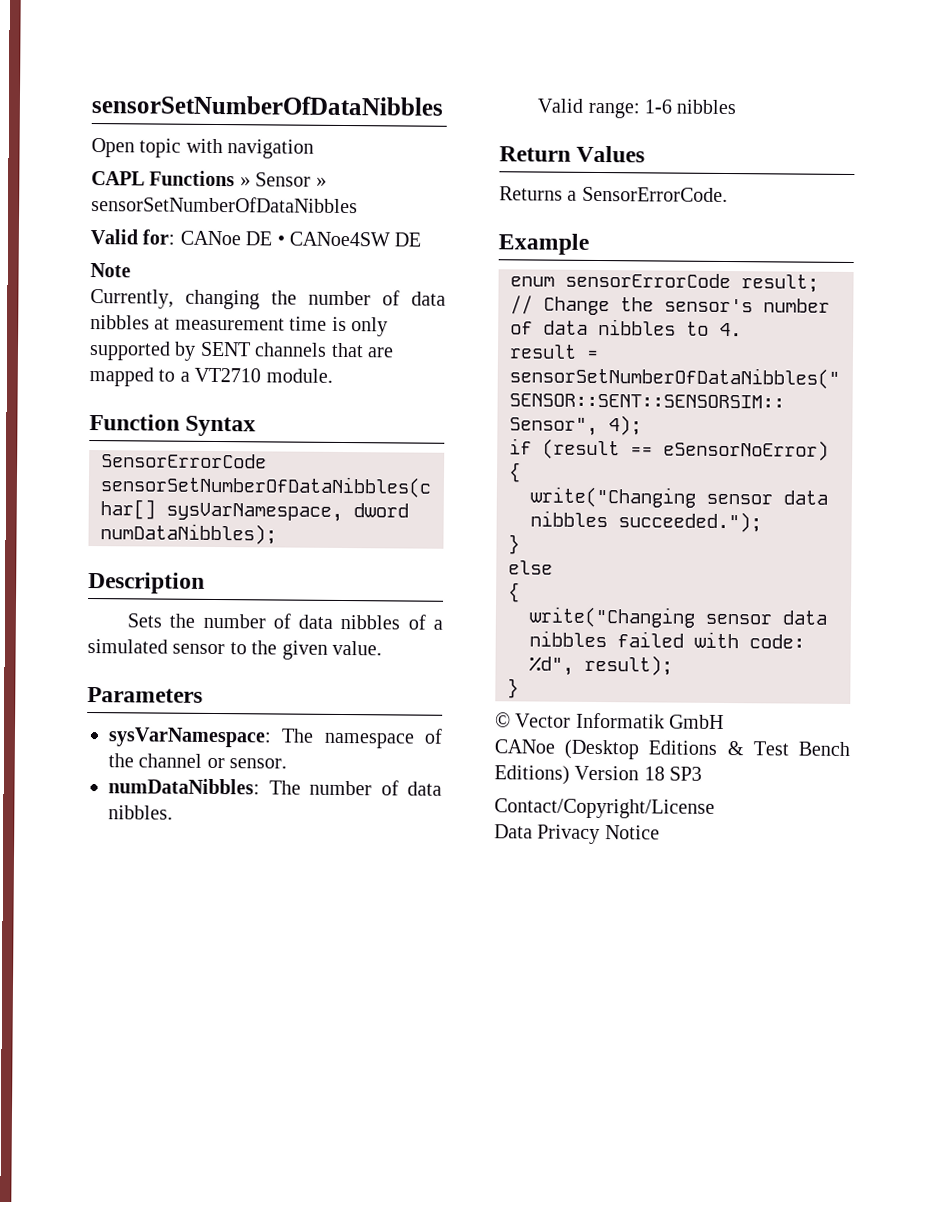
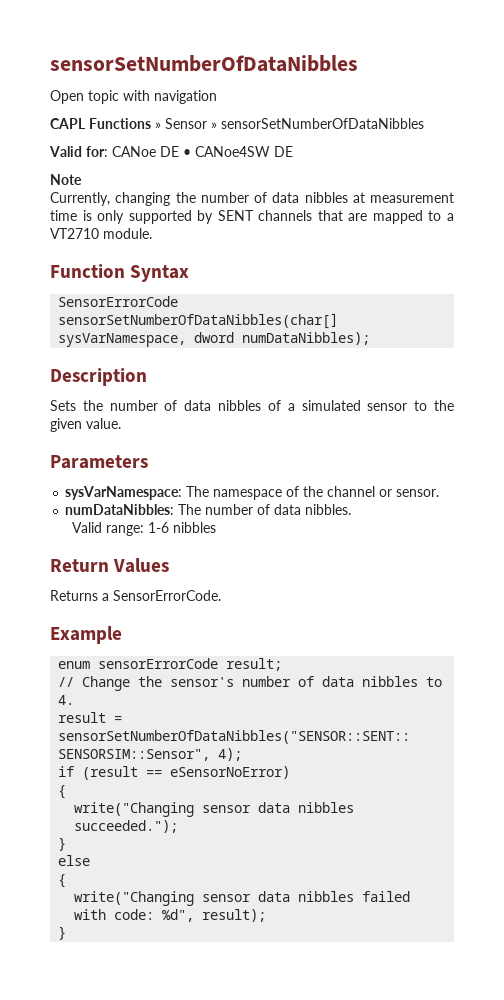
- © Vector Informatik GmbH
- CANoe (Desktop Editions & Test Bench Editions) Version 18 SP3
- Contact/Copyright/License
- Data Privacy Notice

